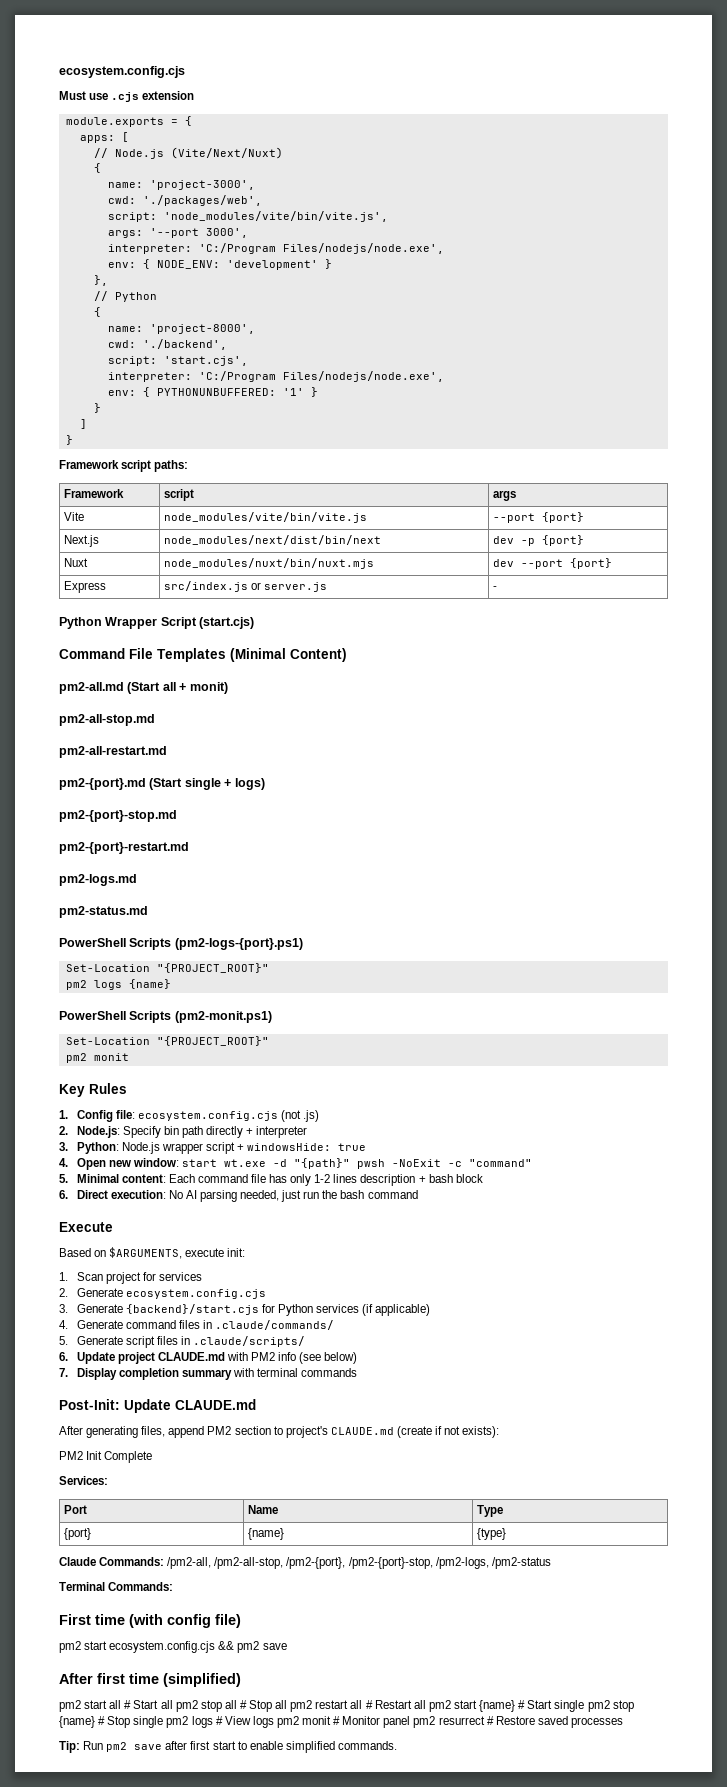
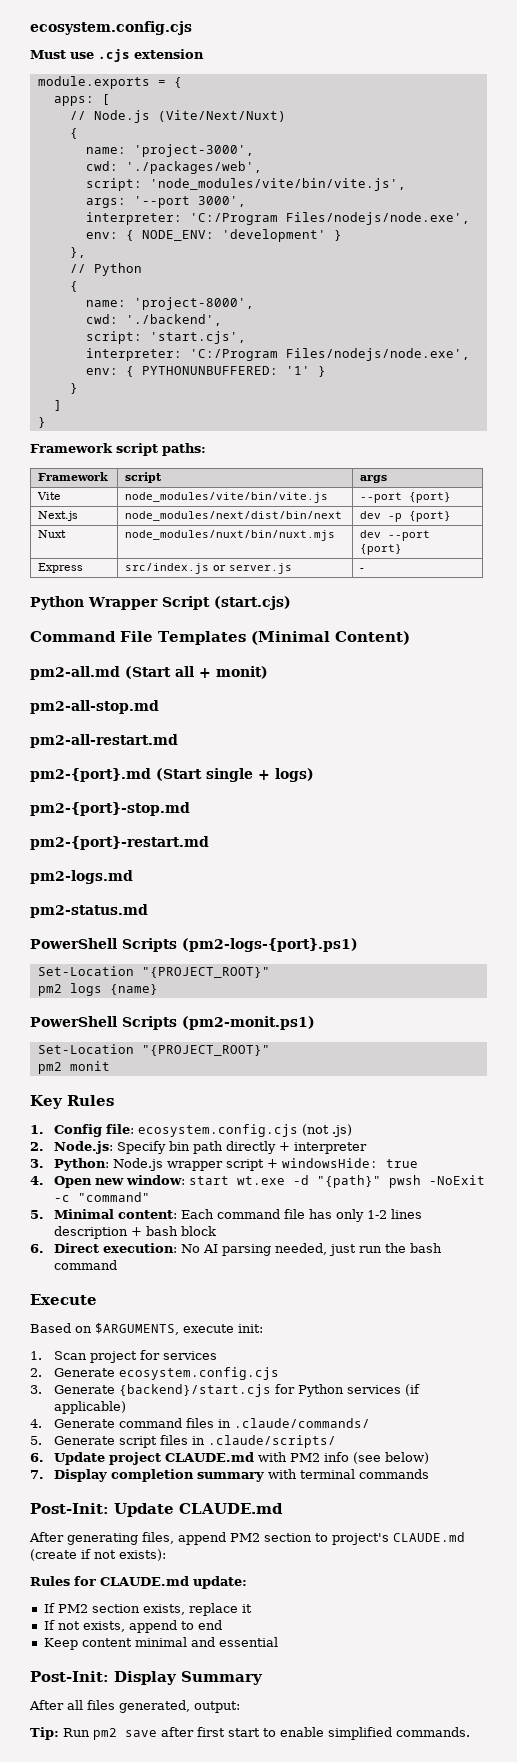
- PM2 Init Complete
- Services:
- Port | Name | Type
- {port} | {name} | {type}
- Claude Commands: /pm2-all, /pm2-all-stop, /pm2-{port}, /pm2-{port}-stop, /pm2-logs, /pm2-status
- Terminal Commands:
- First time (with config file)
- pm2 start ecosystem.config.cjs && pm2 save
- After first time (simplified)
- pm2 start all # Start all pm2 stop all # Stop all pm2 restart all # Restart all pm2 start {name} # Start single pm2 stop {name} # Stop single pm2 logs # View logs pm2 monit # Monitor panel pm2 resurrect # Restore saved processes
+ Rules for CLAUDE.md update:
+ If PM2 section exists, replace it
+ If not exists, append to end
+ Keep content minimal and essential
+ Post-Init: Display Summary
+ After all files generated, output:

